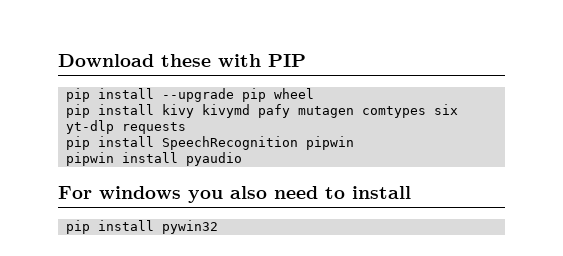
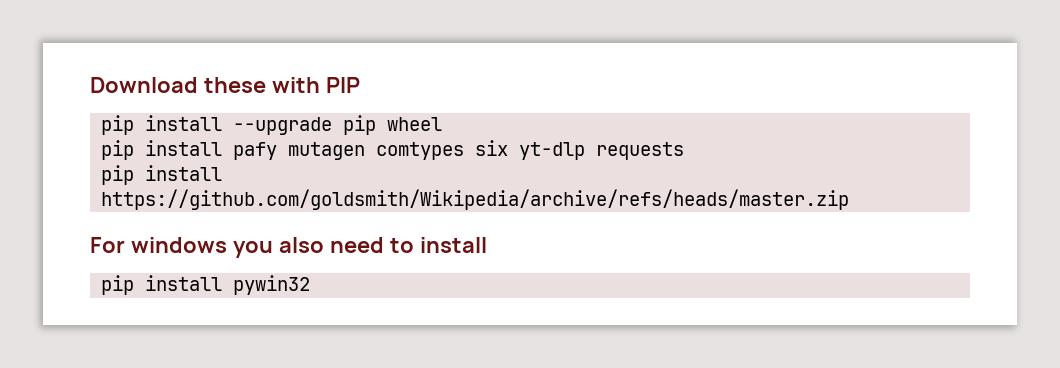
- pip install kivy kivymd pafy mutagen comtypes six yt-dlp requests
+ pip install pafy mutagen comtypes six yt-dlp requests
- pip install SpeechRecognition pipwin
- pipwin install pyaudio
+ pip install https://github.com/goldsmith/Wikipedia/archive/refs/heads/master.zip

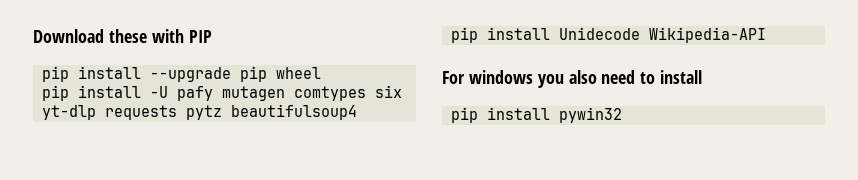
- pip install pafy mutagen comtypes six yt-dlp requests
- pip install https://github.com/goldsmith/Wikipedia/archive/refs/heads/master.zip
+ pip install -U pafy mutagen comtypes six yt-dlp requests pytz beautifulsoup4
+ pip install Unidecode Wikipedia-API

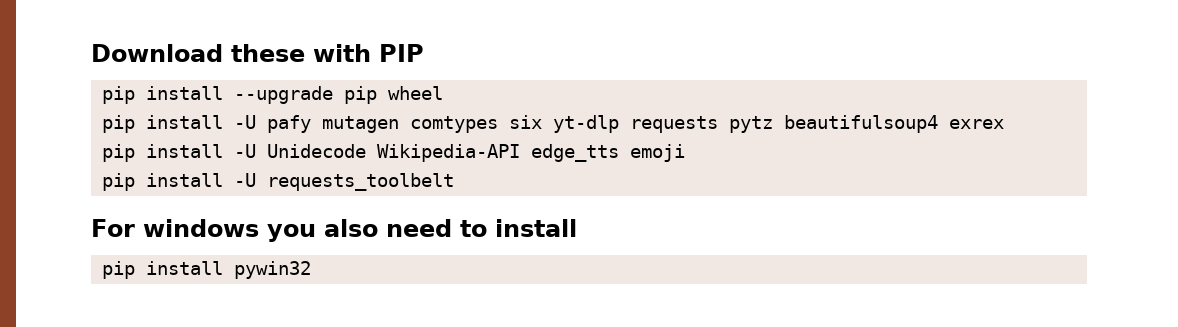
- pip install -U pafy mutagen comtypes six yt-dlp requests pytz beautifulsoup4
- pip install Unidecode Wikipedia-API
+ pip install -U pafy mutagen comtypes six yt-dlp requests pytz beautifulsoup4 exrex
+ pip install -U Unidecode Wikipedia-API edge_tts emoji
+ pip install -U requests_toolbelt

